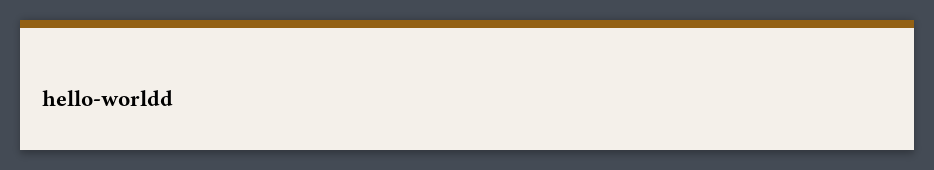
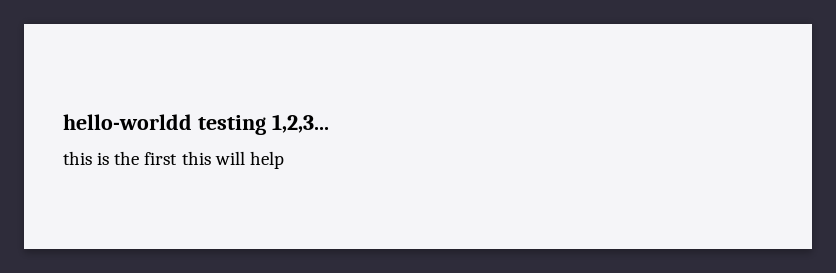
- hello-worldd
+ hello-worldd testing 1,2,3...
+ this is the first this will help

